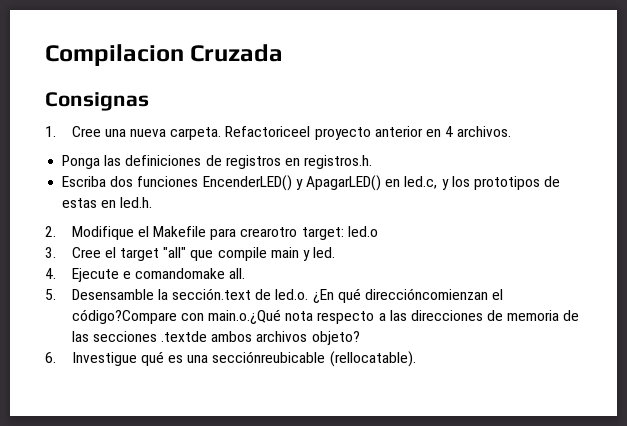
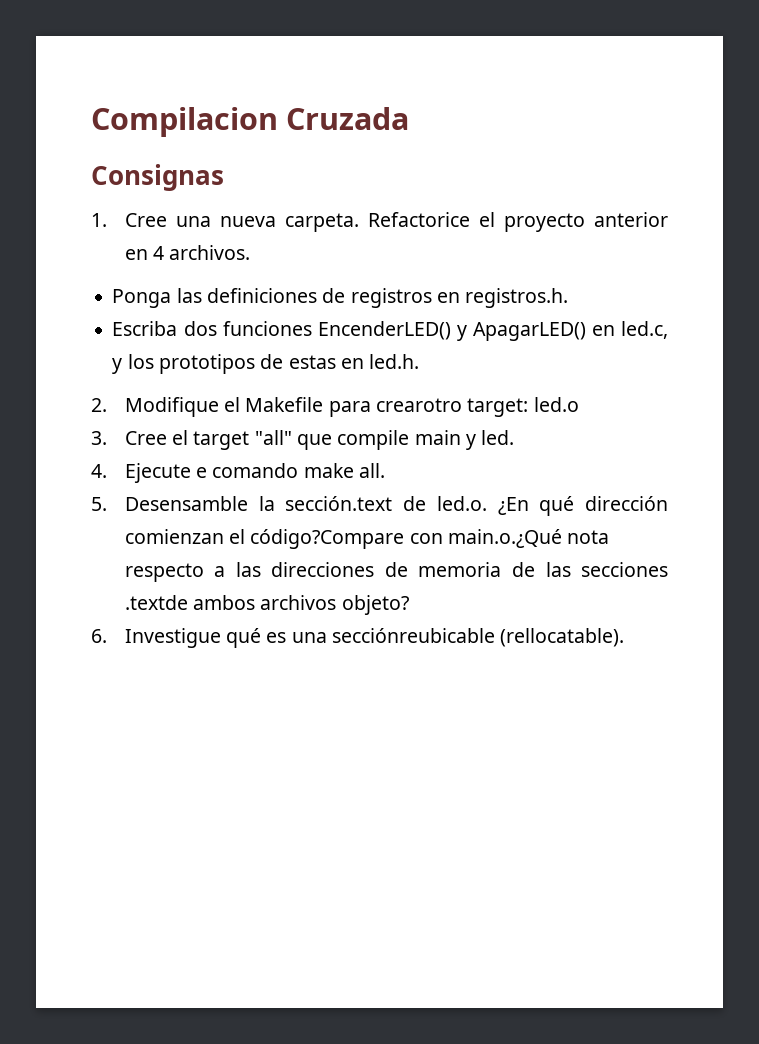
- Refactoriceel proyecto anterior en 4 archivos.
+ Refactorice el proyecto anterior en 4 archivos.
- 4. Ejecute e comandomake all.
+ 4. Ejecute e comando make all.
- 5. Desensamble la sección.text de led.o. ¿En qué direccióncomienzan el código?Compare con main.o.¿Qué nota respecto a las direcciones de memoria de las secciones .textde ambos archivos objeto?
+ 5. Desensamble la sección.text de led.o. ¿En qué dirección comienzan el código?Compare con main.o.¿Qué nota respecto a las direcciones de memoria de las secciones .textde ambos archivos objeto?

